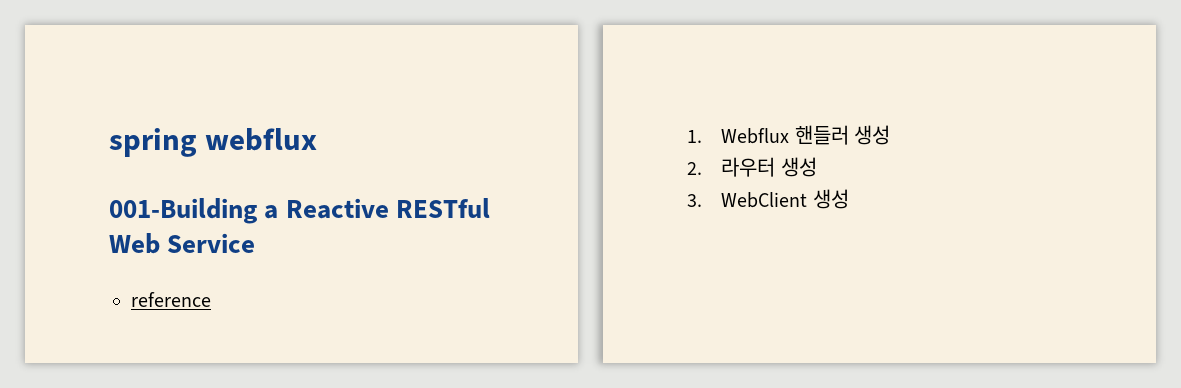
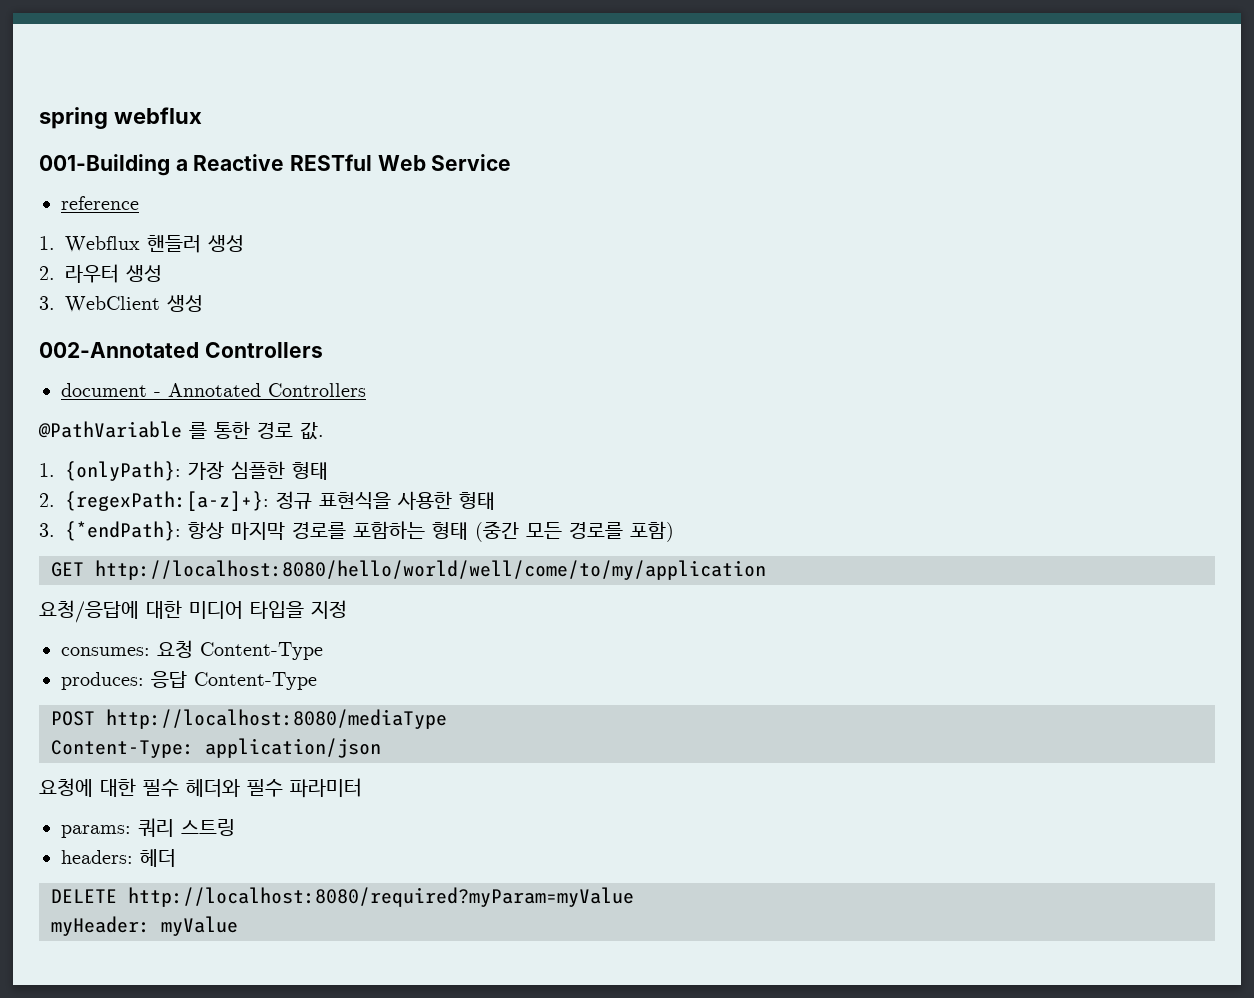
+ 002-Annotated Controllers
+ document - Annotated Controllers
+ @PathVariable 를 통한 경로 값.
+ 1. {onlyPath}: 가장 심플한 형태
+ 2. {regexPath:[a-z]+}: 정규 표현식을 사용한 형태
+ 3. {*endPath}: 항상 마지막 경로를 포함하는 형태 (중간 모든 경로를 포함)
+ GET http://localhost:8080/hello/world/well/come/to/my/application
+ 요청/응답에 대한 미디어 타입을 지정
+ consumes: 요청 Content-Type
+ produces: 응답 Content-Type
+ POST http://localhost:8080/mediaType
+ Content-Type: application/json
+ 요청에 대한 필수 헤더와 필수 파라미터
+ params: 쿼리 스트링
+ headers: 헤더
+ DELETE http://localhost:8080/required?myParam=myValue
+ myHeader: myValue

